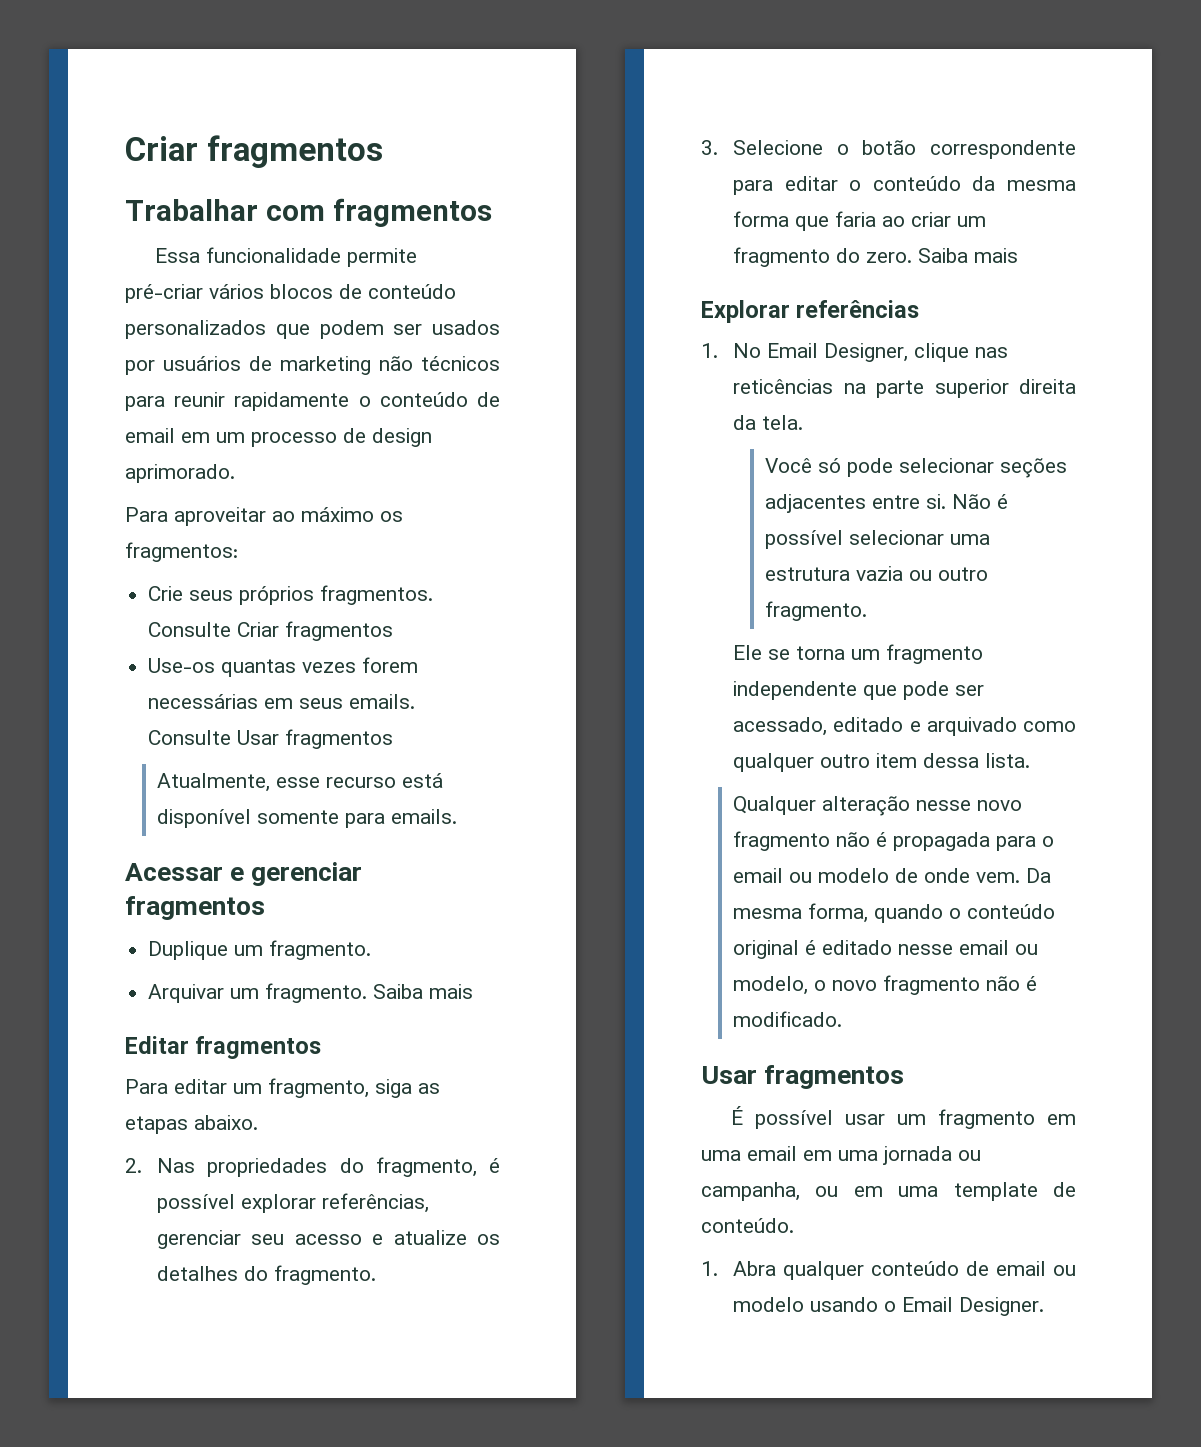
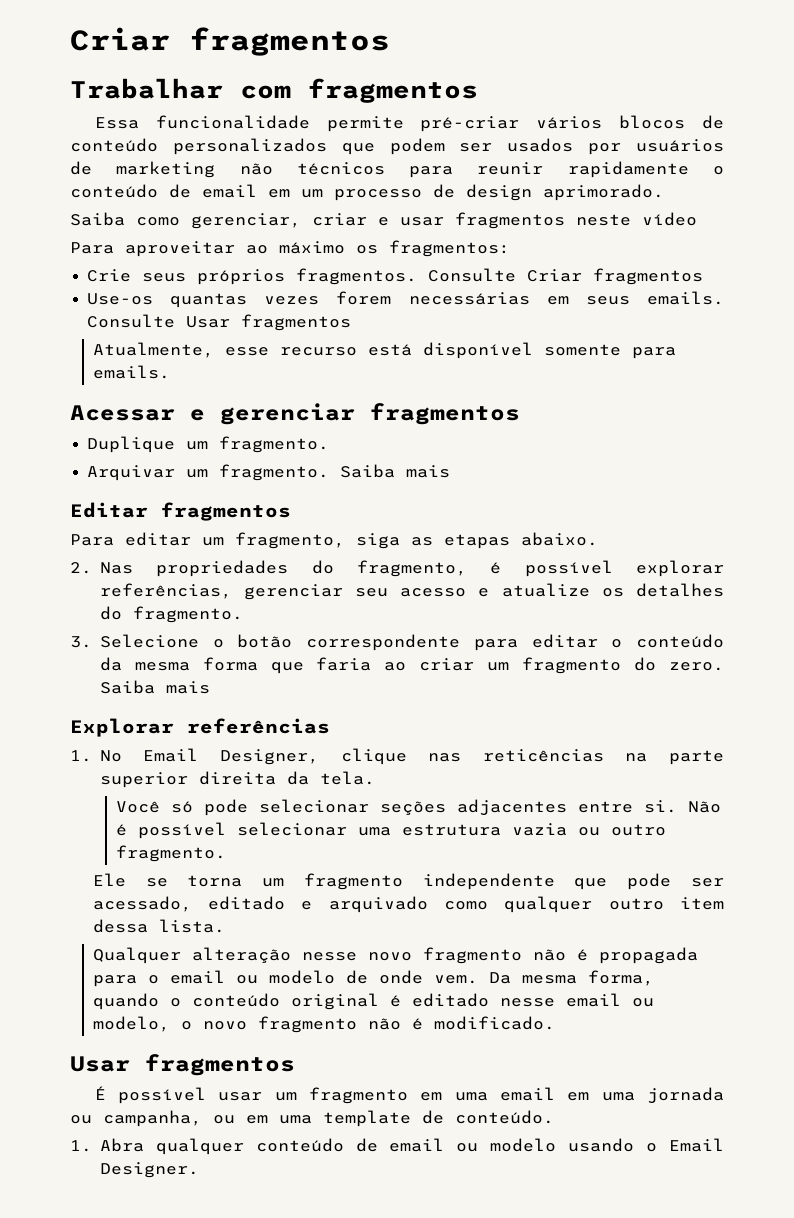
+ Saiba como gerenciar, criar e usar fragmentos neste vídeo

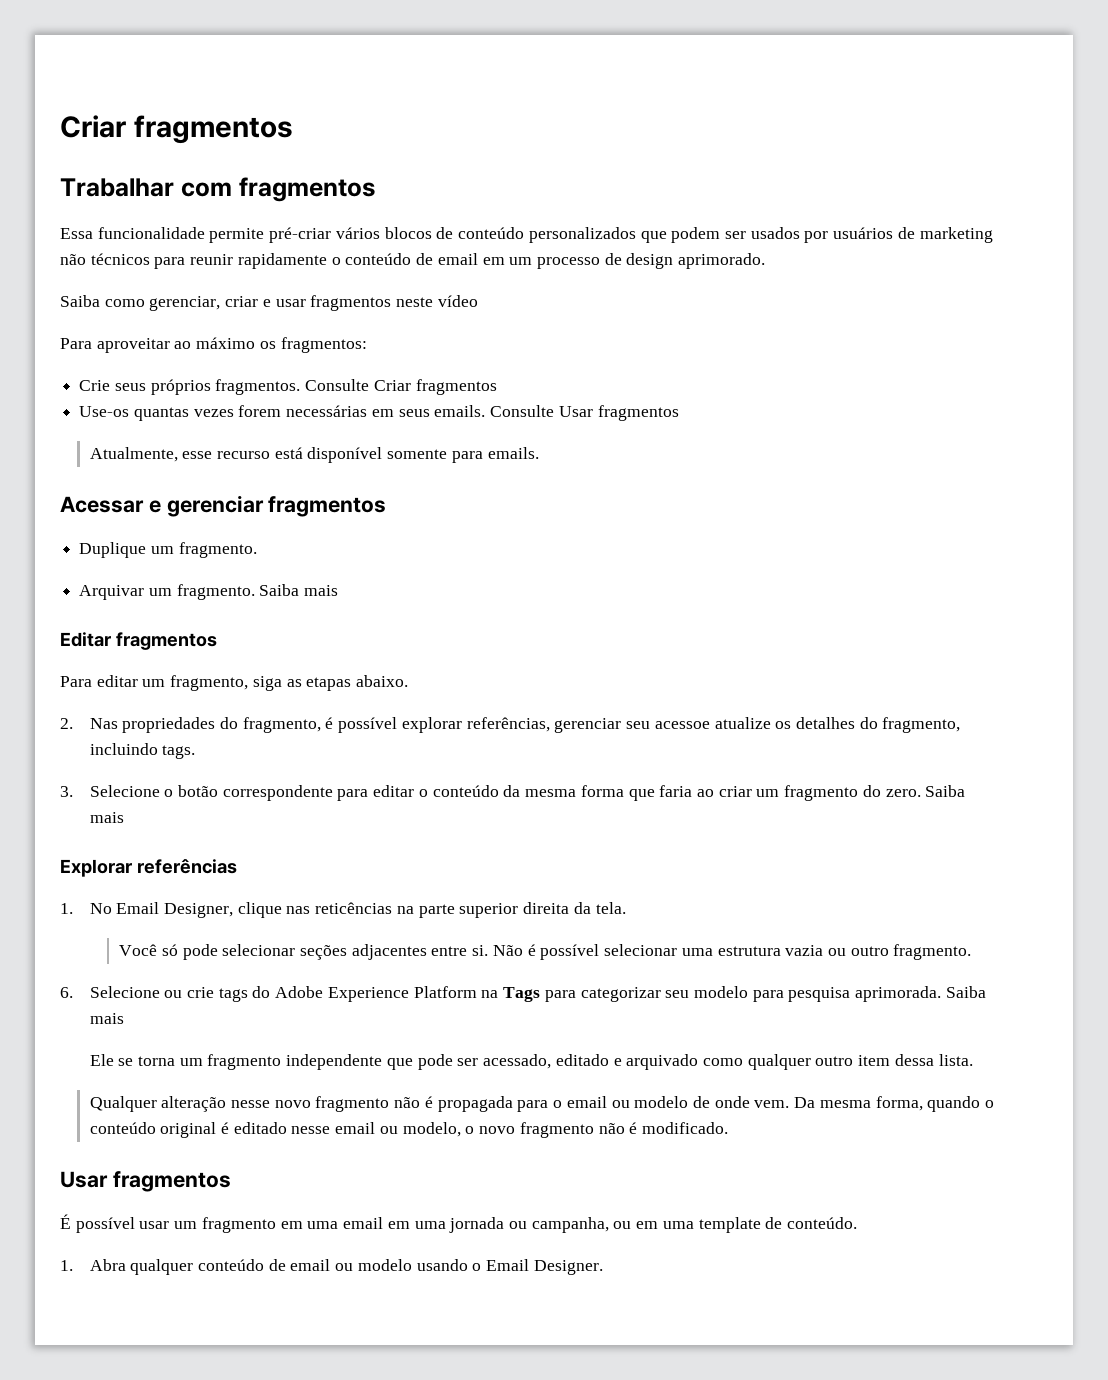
- 2. Nas propriedades do fragmento, é possível explorar referências, gerenciar seu acesso e atualize os detalhes do fragmento.
+ 2. Nas propriedades do fragmento, é possível explorar referências, gerenciar seu acessoe atualize os detalhes do fragmento, incluindo tags.
+ 6. Selecione ou crie tags do Adobe Experience Platform na Tags para categorizar seu modelo para pesquisa aprimorada. Saiba mais

